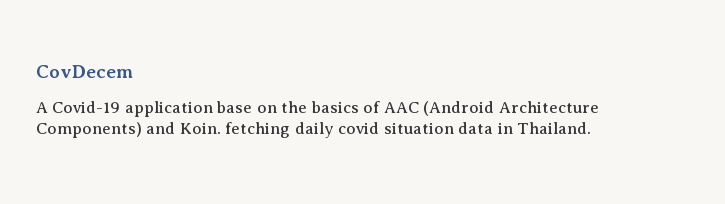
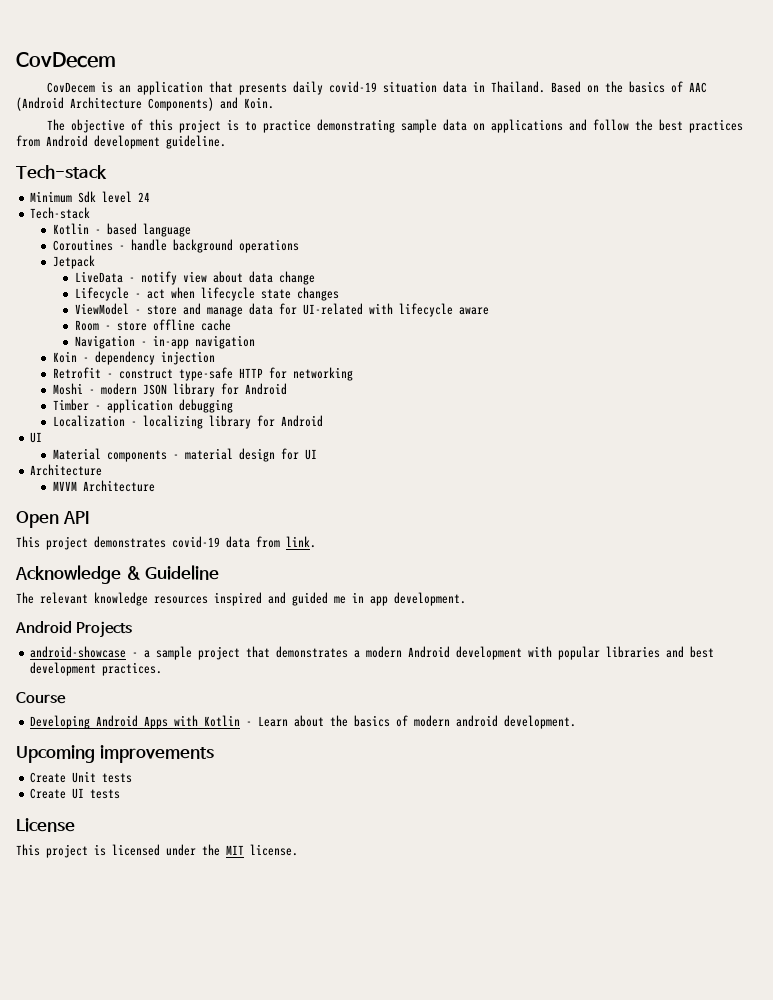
- A Covid-19 application base on the basics of AAC (Android Architecture Components) and Koin. fetching daily covid situation data in Thailand.
+ CovDecem is an application that presents daily covid-19 situation data in Thailand. Based on the basics of AAC (Android Architecture Components) and Koin.
+ The objective of this project is to practice demonstrating sample data on applications and follow the best practices from Android development guideline.
+ Tech-stack
+ Minimum Sdk level 24
+ Tech-stack
+ Kotlin - based language
+ Coroutines - handle background operations
+ Jetpack
+ LiveData - notify view about data change
+ Lifecycle - act when lifecycle state changes
+ ViewModel - store and manage data for UI-related with lifecycle aware
+ Room - store offline cache
+ Navigation - in-app navigation
+ Koin - dependency injection
+ Retrofit - construct type-safe HTTP for networking
+ Moshi - modern JSON library for Android
+ Timber - application debugging
+ Localization - localizing library for Android
+ UI
+ Material components - material design for UI
+ Architecture
+ MVVM Architecture
+ Open API
+ This project demonstrates covid-19 data from link.
+ Acknowledge & Guideline
+ The relevant knowledge resources inspired and guided me in app development.
+ Android Projects
+ android-showcase - a sample project that demonstrates a modern Android development with popular libraries and best development practices.
+ Course
+ Developing Android Apps with Kotlin - Learn about the basics of modern android development.
+ Upcoming improvements
+ Create Unit tests
+ Create UI tests
+ License
+ This project is licensed under the MIT license.

